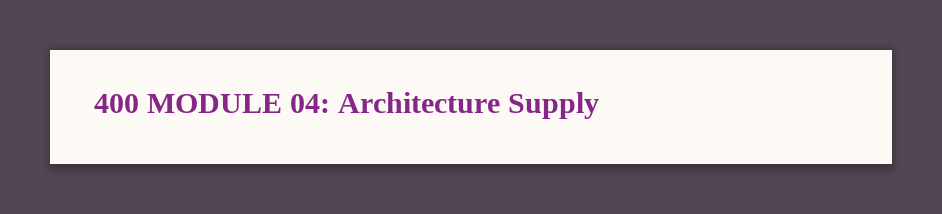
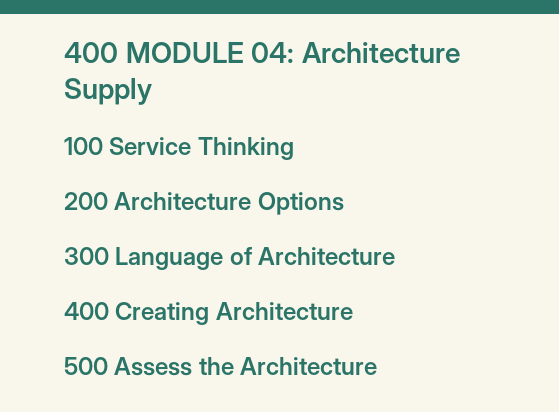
+ 100 Service Thinking
+ 200 Architecture Options
+ 300 Language of Architecture
+ 400 Creating Architecture
+ 500 Assess the Architecture

